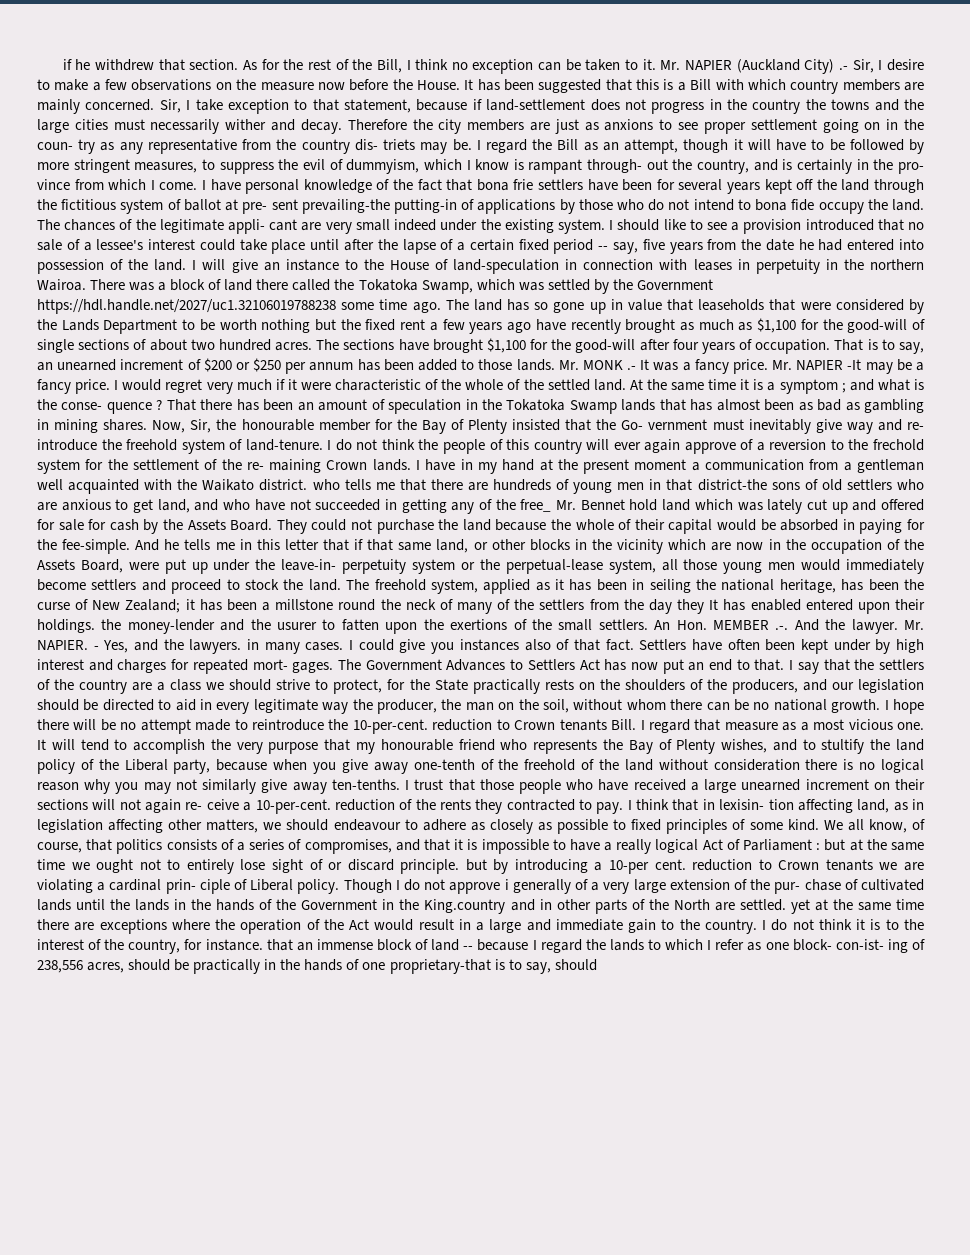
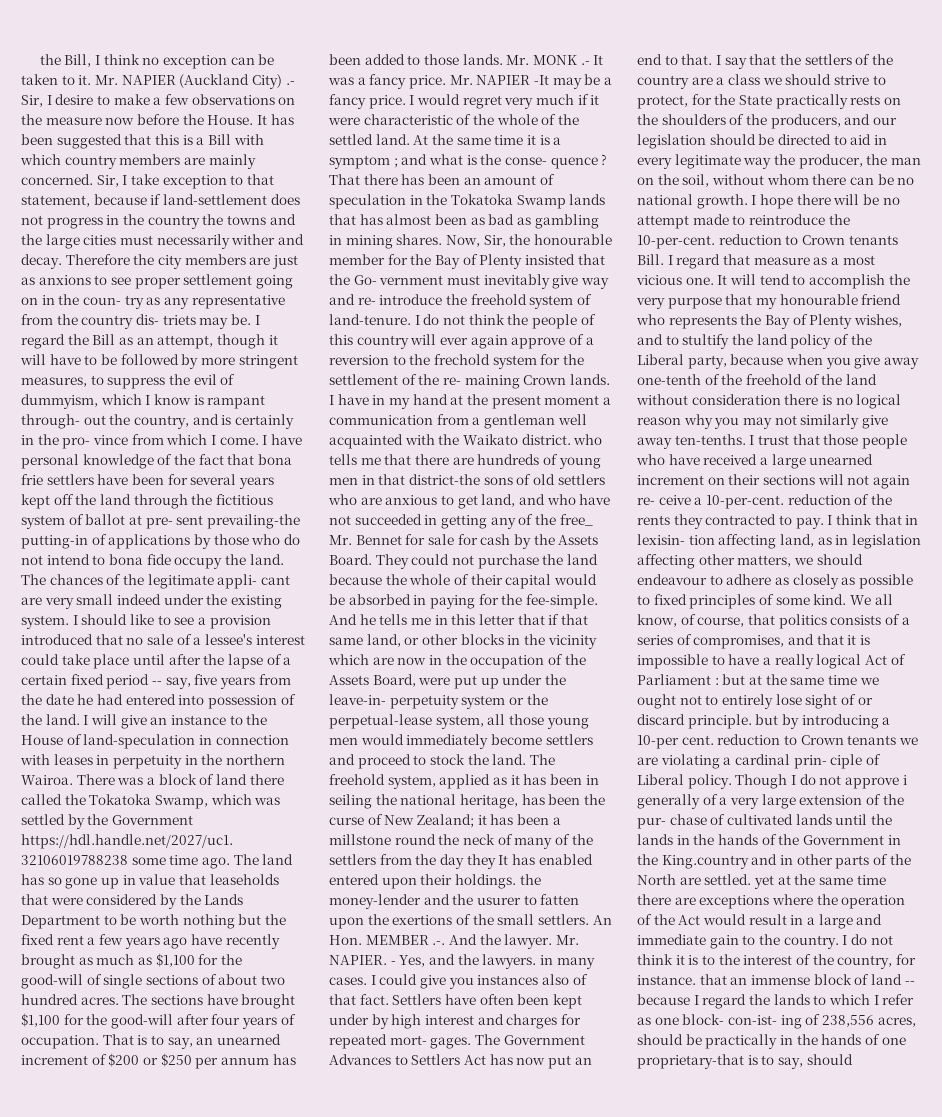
- if he withdrew that section. As for the rest of the Bill, I think no exception can be taken to it.
+ the Bill, I think no exception can be taken to it.
- I have in my hand at the present moment a communication from a gentleman well acquainted with the Waikato district. who tells me that there are hundreds of young men in that district-the sons of old settlers who are anxious to get land, and who have not succeeded in getting any of the free_ Mr. Bennet hold land which was lately cut up and offered for sale for cash by the Assets Board.
+ I have in my hand at the present moment a communication from a gentleman well acquainted with the Waikato district. who tells me that there are hundreds of young men in that district-the sons of old settlers who are anxious to get land, and who have not succeeded in getting any of the free_ Mr. Bennet for sale for cash by the Assets Board.

